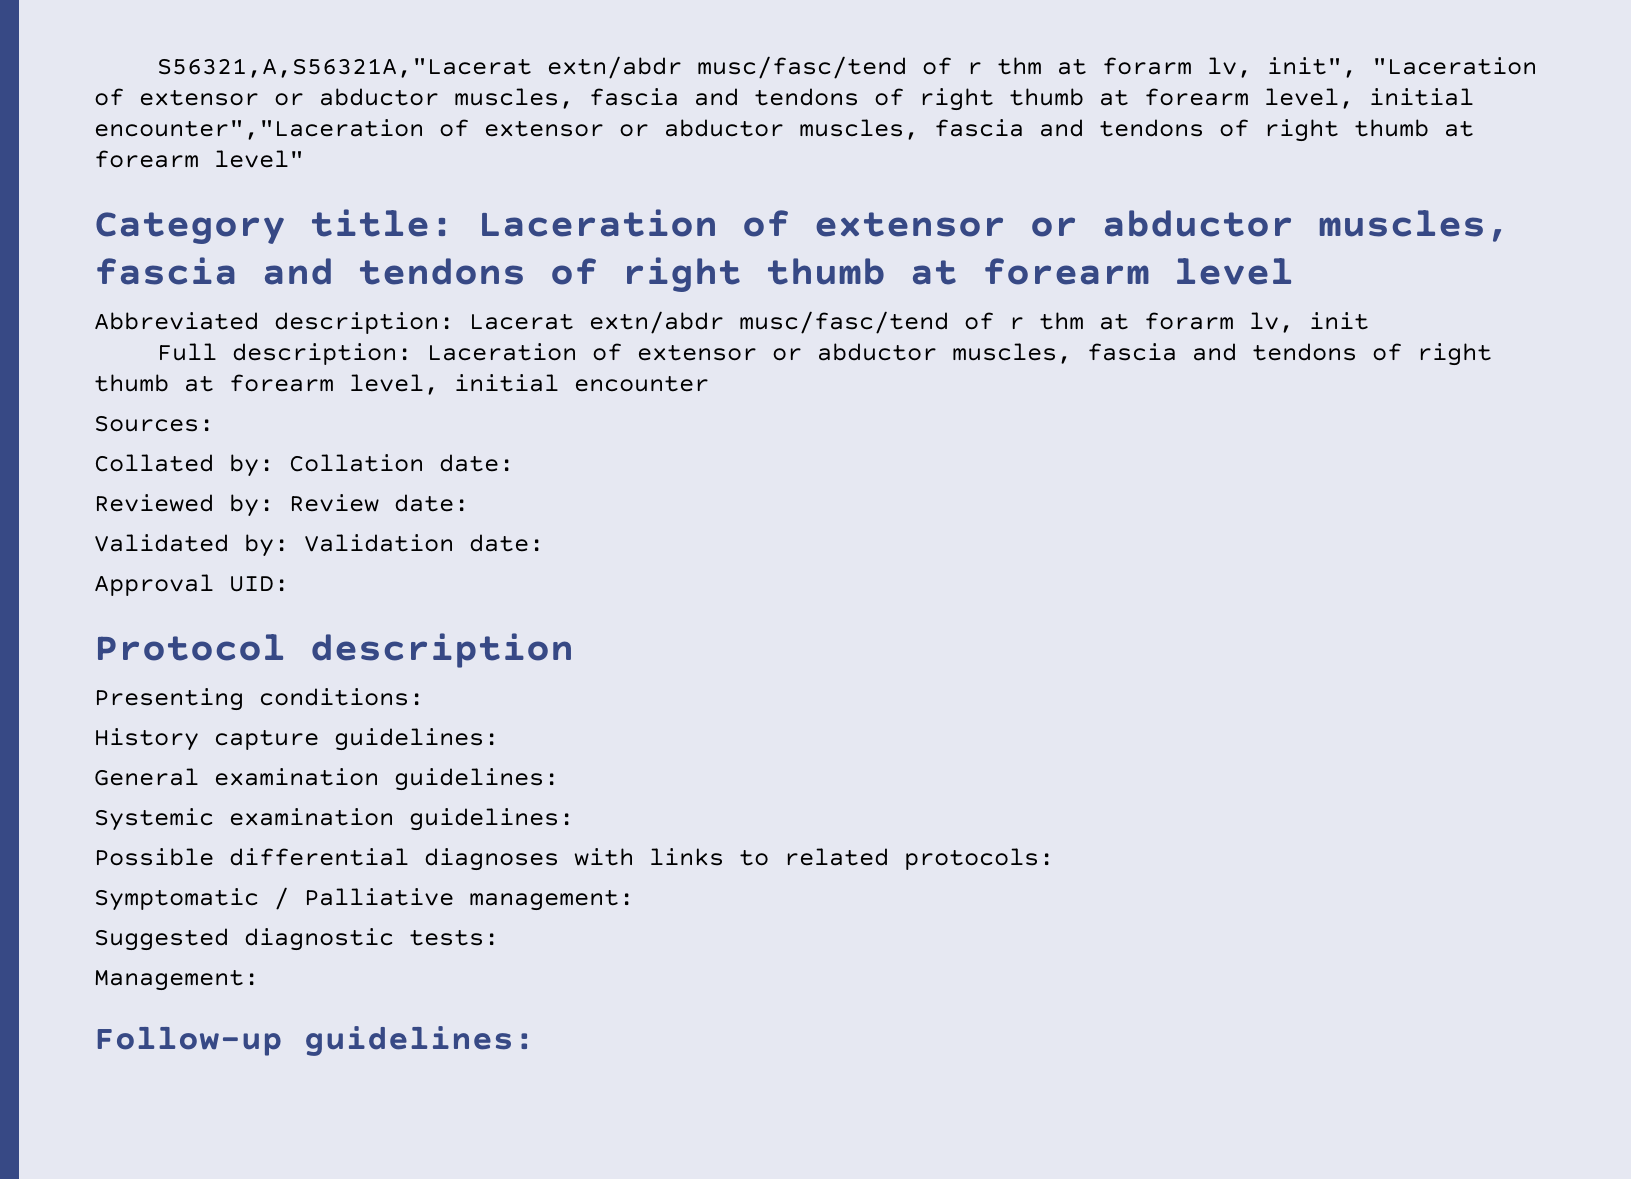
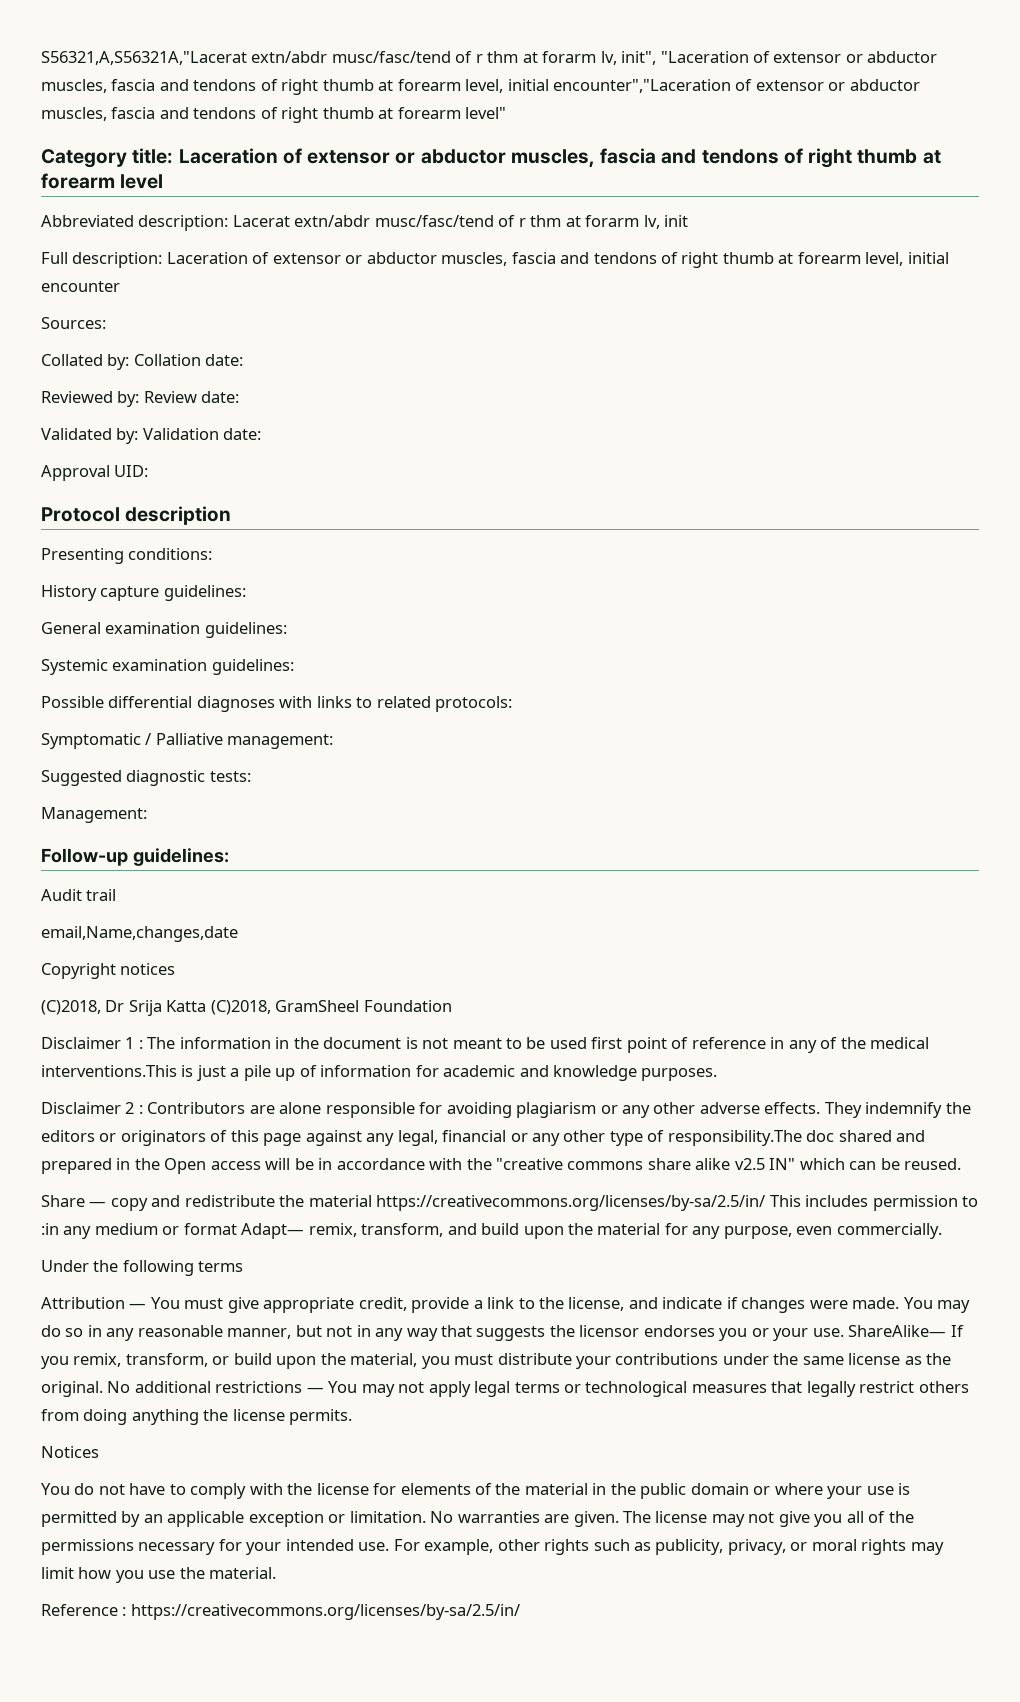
+ Audit trail
+ email,Name,changes,date
+ Copyright notices
+ (C)2018, Dr Srija Katta (C)2018, GramSheel Foundation
+ Disclaimer 1 : The information in the document is not meant to be used first point of reference in any of the medical interventions.This is just a pile up of information for academic and knowledge purposes.
+ Disclaimer 2 : Contributors are alone responsible for avoiding plagiarism or any other adverse effects. They indemnify the editors or originators of this page against any legal, financial or any other type of responsibility.The doc shared and prepared in the Open access will be in accordance with the "creative commons share alike v2.5 IN" which can be reused.
+ Share — copy and redistribute the material https://creativecommons.org/licenses/by-sa/2.5/in/ This includes permission to :in any medium or format Adapt— remix, transform, and build upon the material for any purpose, even commercially.
+ Under the following terms
+ Attribution — You must give appropriate credit, provide a link to the license, and indicate if changes were made. You may do so in any reasonable manner, but not in any way that suggests the licensor endorses you or your use. ShareAlike— If you remix, transform, or build upon the material, you must distribute your contributions under the same license as the original. No additional restrictions — You may not apply legal terms or technological measures that legally restrict others from doing anything the license permits.
+ Notices
+ You do not have to comply with the license for elements of the material in the public domain or where your use is permitted by an applicable exception or limitation. No warranties are given. The license may not give you all of the permissions necessary for your intended use. For example, other rights such as publicity, privacy, or moral rights may limit how you use the material.
+ Reference : https://creativecommons.org/licenses/by-sa/2.5/in/

